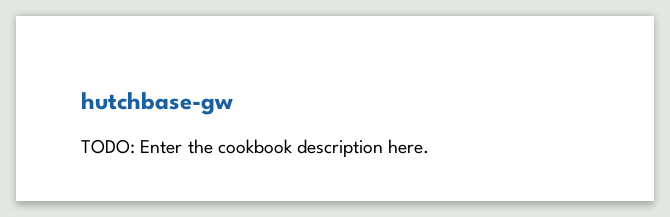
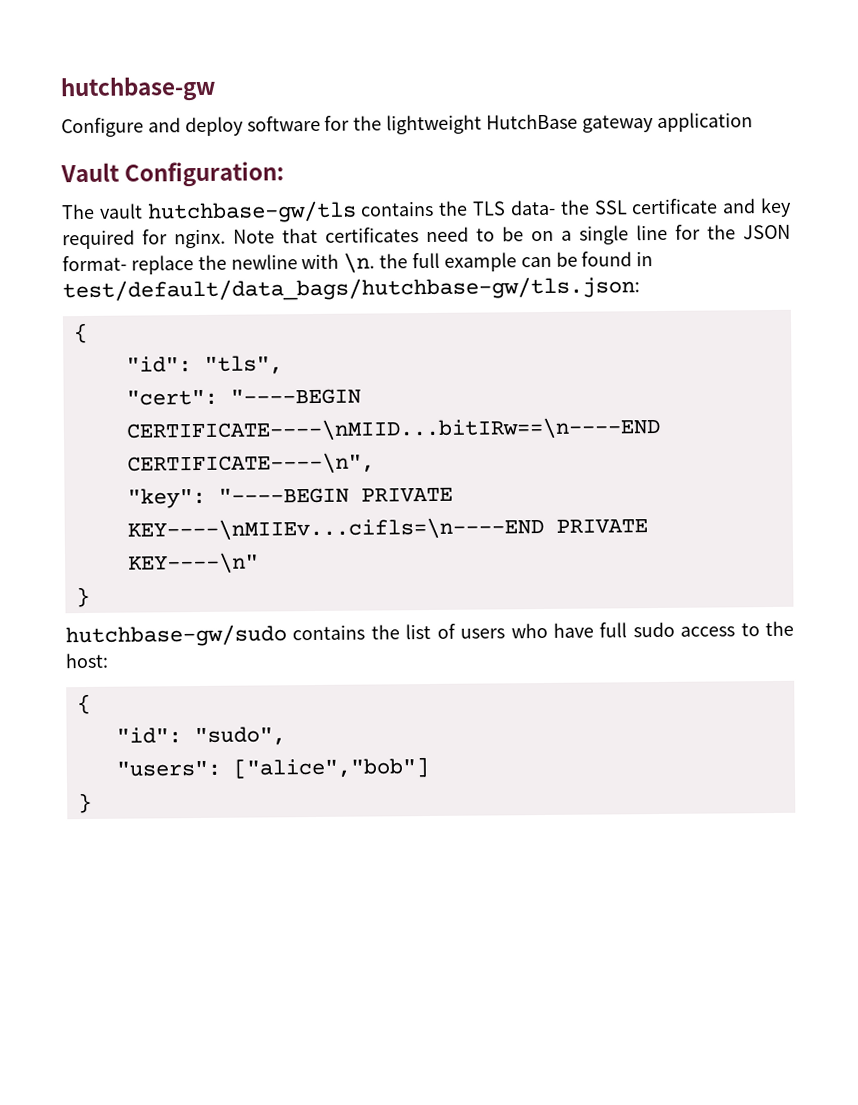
- TODO: Enter the cookbook description here.
+ Configure and deploy software for the lightweight HutchBase gateway application
+ Vault Configuration:
+ The vault hutchbase-gw/tls contains the TLS data- the SSL certificate and key required for nginx. Note that certificates need to be on a single line for the JSON format- replace the newline with \n. the full example can be found in test/default/data_bags/hutchbase-gw/tls.json:
+ {
+ "id": "tls",
+ "cert": "----BEGIN CERTIFICATE----\nMIID...bitIRw==\n----END CERTIFICATE----\n",
+ "key": "----BEGIN PRIVATE KEY----\nMIIEv...cifls=\n----END PRIVATE KEY----\n"
+ }
+ hutchbase-gw/sudo contains the list of users who have full sudo access to the host:
+ {
+ "id": "sudo",
+ "users": ["alice","bob"]
+ }

